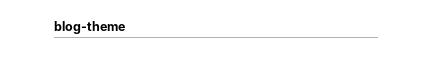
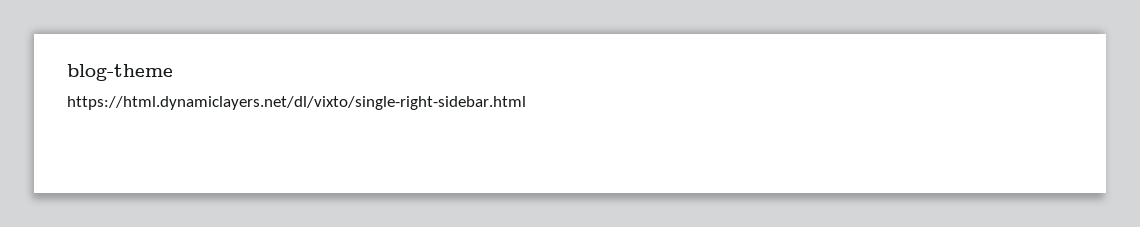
+ https://html.dynamiclayers.net/dl/vixto/single-right-sidebar.html

